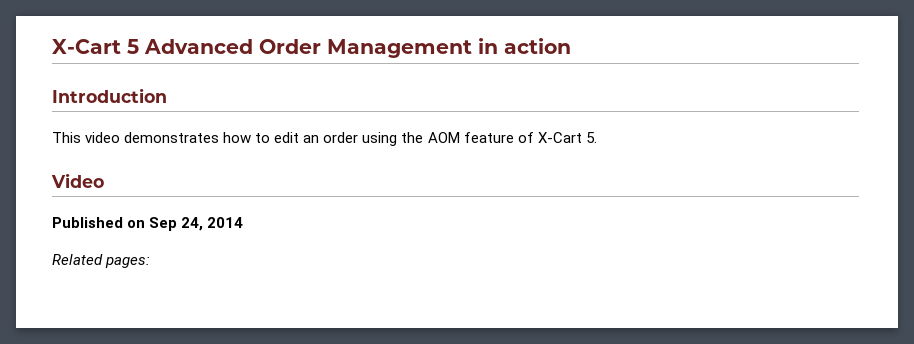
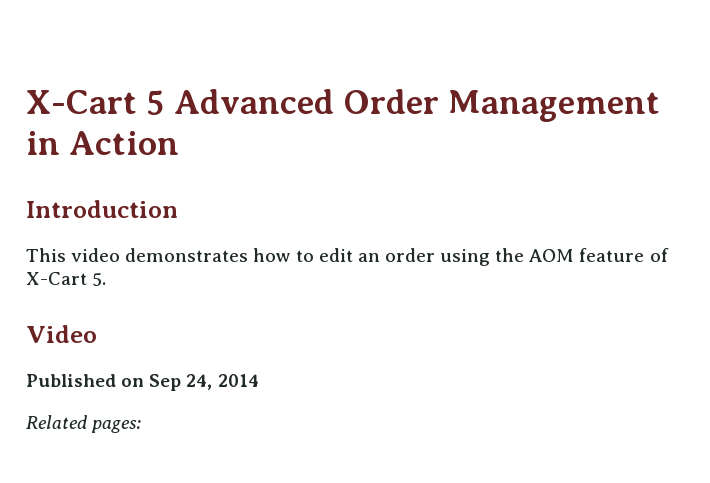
- X-Cart 5 Advanced Order Management in action
+ X-Cart 5 Advanced Order Management in Action

